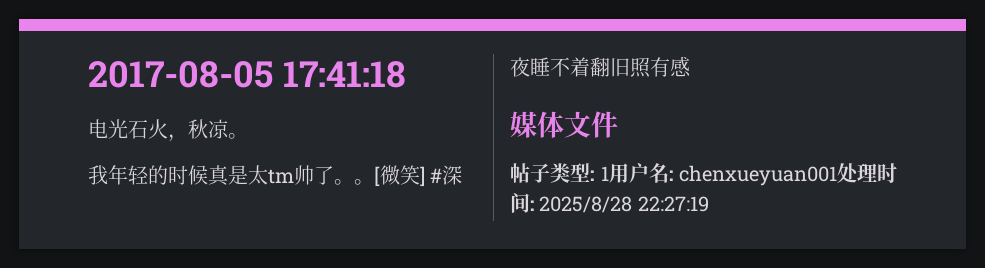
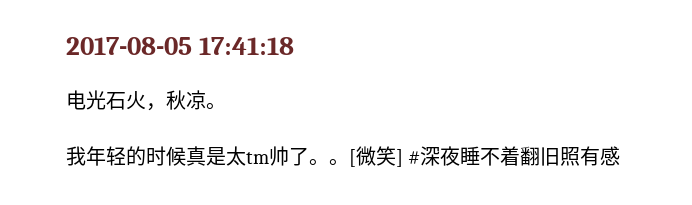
- 媒体文件
- 帖子类型: 1用户名: chenxueyuan001处理时间: 2025/8/28 22:27:19

